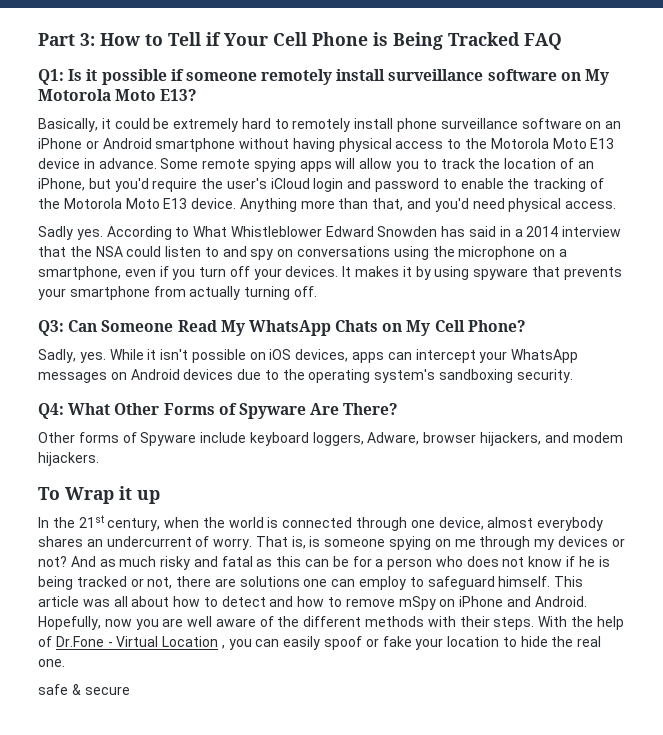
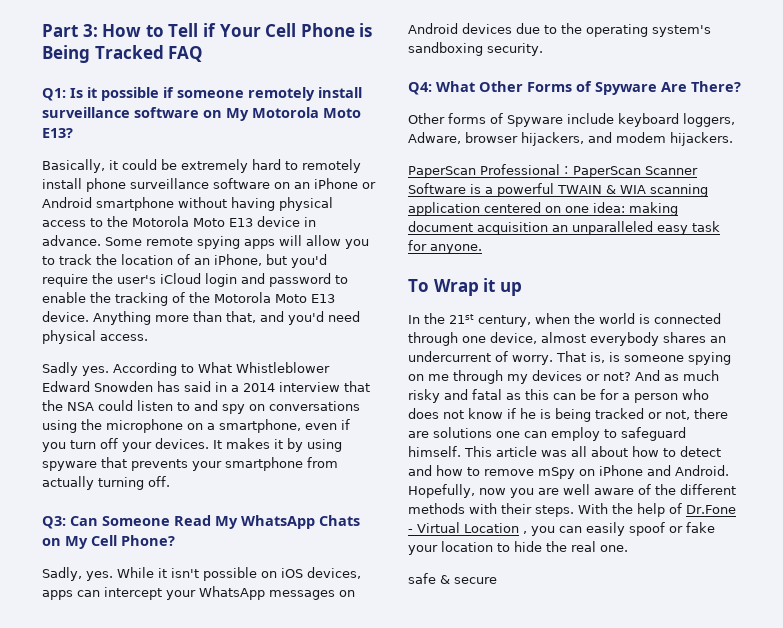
+ PaperScan Professional：PaperScan Scanner Software is a powerful TWAIN & WIA scanning application centered on one idea: making document acquisition an unparalleled easy task for anyone.

